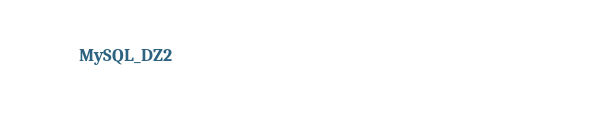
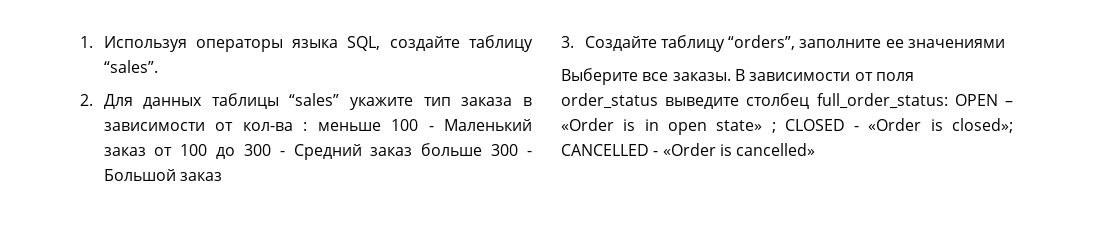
- MySQL_DZ2
+ 1. Используя операторы языка SQL, создайте таблицу “sales”.
+ 2. Для данных таблицы “sales” укажите тип заказа в зависимости от кол-ва : меньше 100 - Маленький заказ от 100 до 300 - Средний заказ больше 300 - Большой заказ
+ 3. Создайте таблицу “orders”, заполните ее значениями
+ Выберите все заказы. В зависимости от поля order_status выведите столбец full_order_status: OPEN – «Order is in open state» ; CLOSED - «Order is closed»; CANCELLED - «Order is cancelled»

